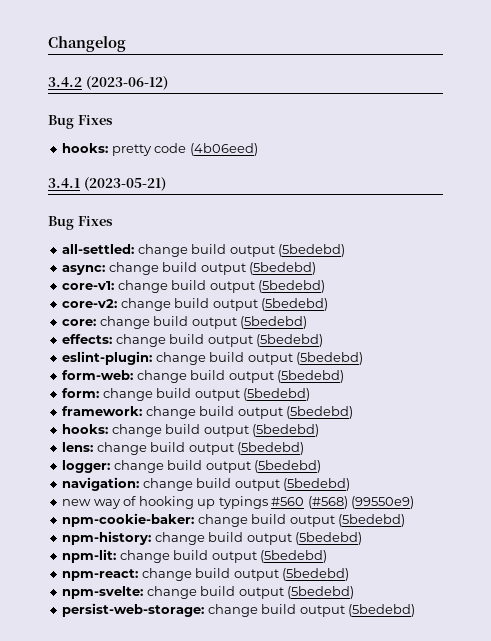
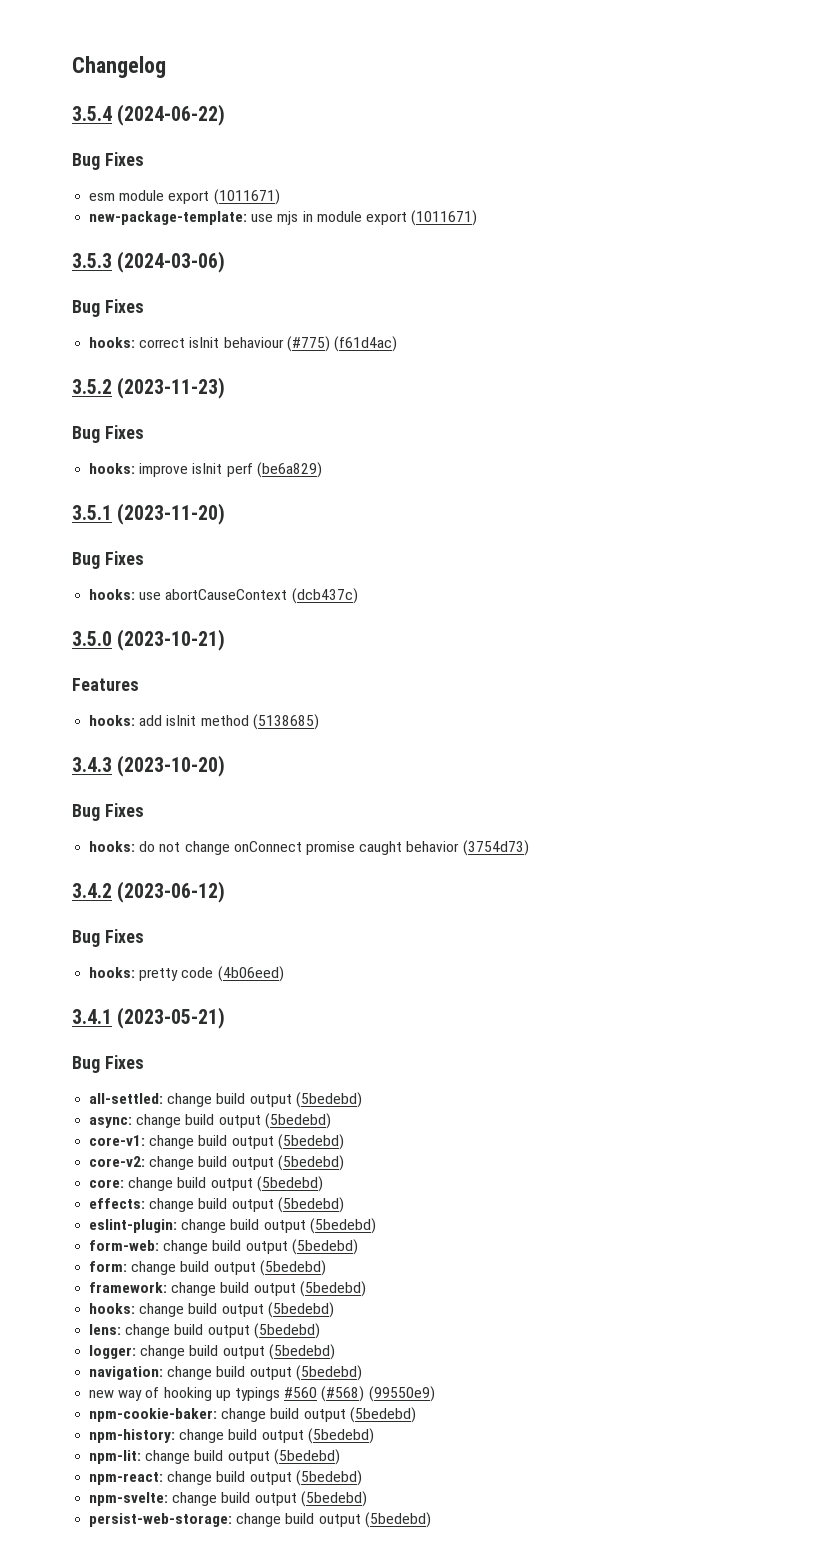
+ 3.5.4 (2024-06-22)
+ Bug Fixes
+ esm module export (1011671)
+ new-package-template: use mjs in module export (1011671)
+ 3.5.3 (2024-03-06)
+ Bug Fixes
+ hooks: correct isInit behaviour (#775) (f61d4ac)
+ 3.5.2 (2023-11-23)
+ Bug Fixes
+ hooks: improve isInit perf (be6a829)
+ 3.5.1 (2023-11-20)
+ Bug Fixes
+ hooks: use abortCauseContext (dcb437c)
+ 3.5.0 (2023-10-21)
+ Features
+ hooks: add isInit method (5138685)
+ 3.4.3 (2023-10-20)
+ Bug Fixes
+ hooks: do not change onConnect promise caught behavior (3754d73)

